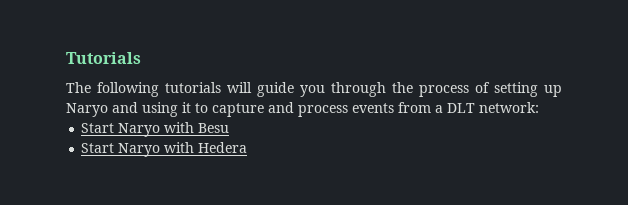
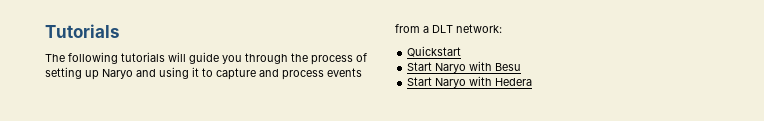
+ Quickstart

